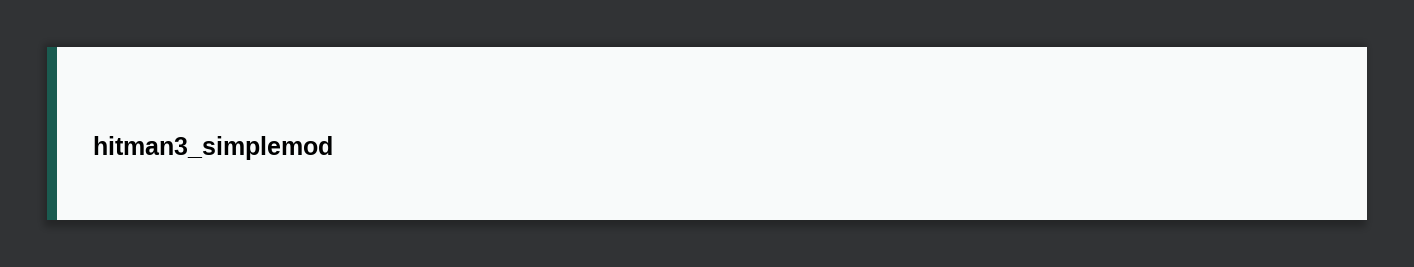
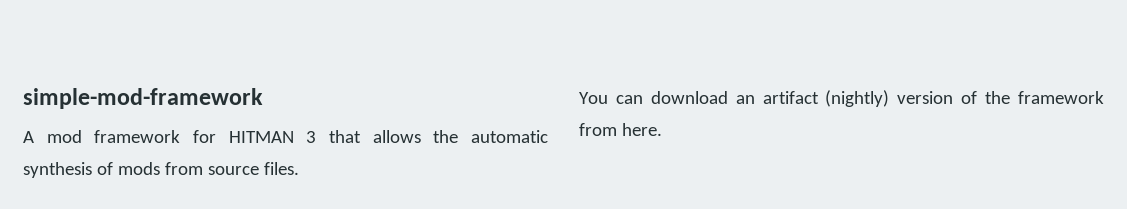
- hitman3_simplemod
+ simple-mod-framework
+ A mod framework for HITMAN 3 that allows the automatic synthesis of mods from source files.
+ You can download an artifact (nightly) version of the framework from here.

